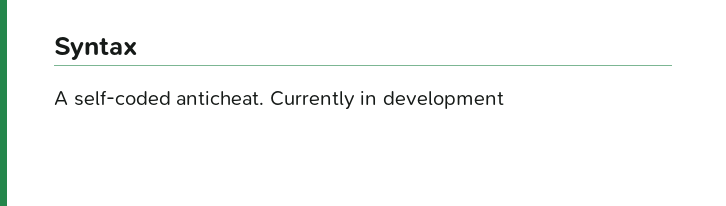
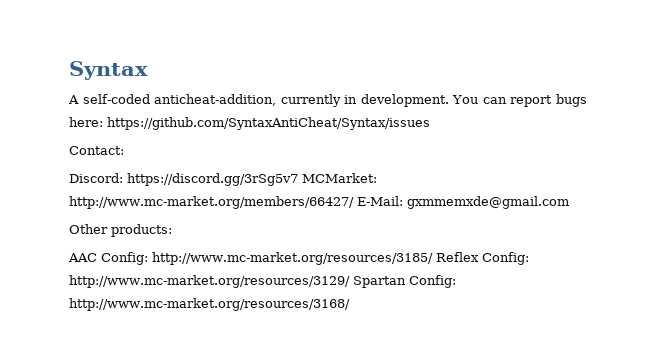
- A self-coded anticheat. Currently in development
+ A self-coded anticheat-addition, currently in development. You can report bugs here: https://github.com/SyntaxAntiCheat/Syntax/issues
+ Contact:
+ Discord: https://discord.gg/3rSg5v7 MCMarket: http://www.mc-market.org/members/66427/ E-Mail: gxmmemxde@gmail.com
+ Other products:
+ AAC Config: http://www.mc-market.org/resources/3185/ Reflex Config: http://www.mc-market.org/resources/3129/ Spartan Config: http://www.mc-market.org/resources/3168/

